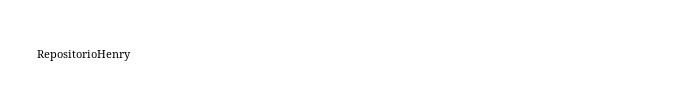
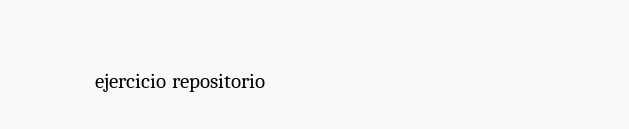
- RepositorioHenry
+ ejercicio repositorio

